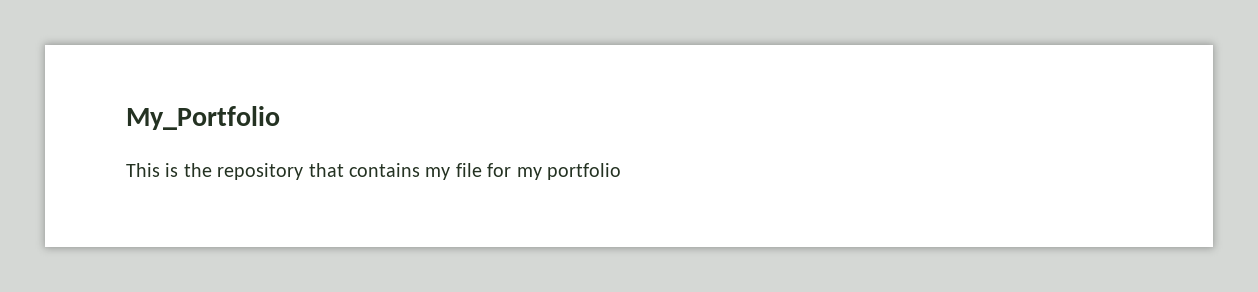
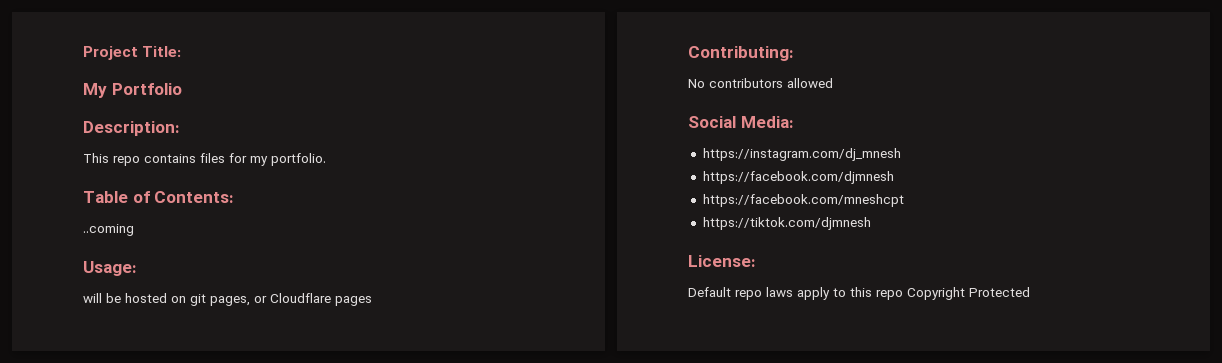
- My_Portfolio
- This is the repository that contains my file for my portfolio
+ Project Title:
+ My Portfolio
+ Description:
+ This repo contains files for my portfolio.
+ Table of Contents:
+ ..coming
+ Usage:
+ will be hosted on git pages, or Cloudflare pages
+ Contributing:
+ No contributors allowed
+ Social Media:
+ https://instagram.com/dj_mnesh
+ https://facebook.com/djmnesh
+ https://facebook.com/mneshcpt
+ https://tiktok.com/djmnesh
+ License:
+ Default repo laws apply to this repo Copyright Protected

